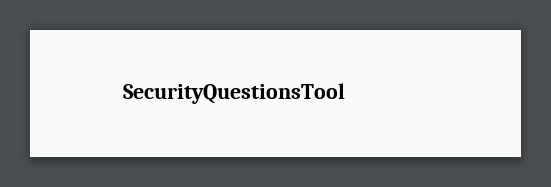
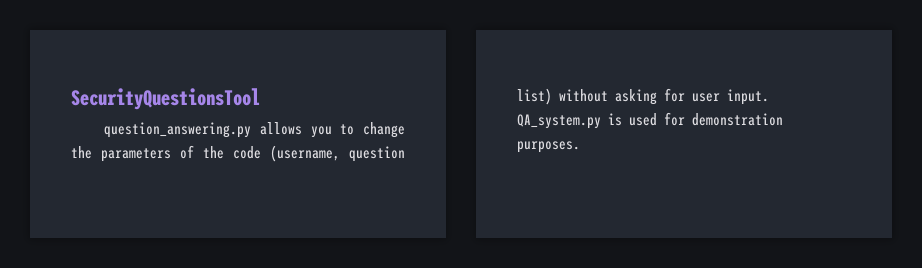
+ question_answering.py allows you to change the parameters of the code (username, question list) without asking for user input. QA_system.py is used for demonstration purposes.

